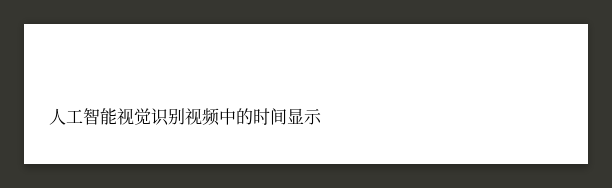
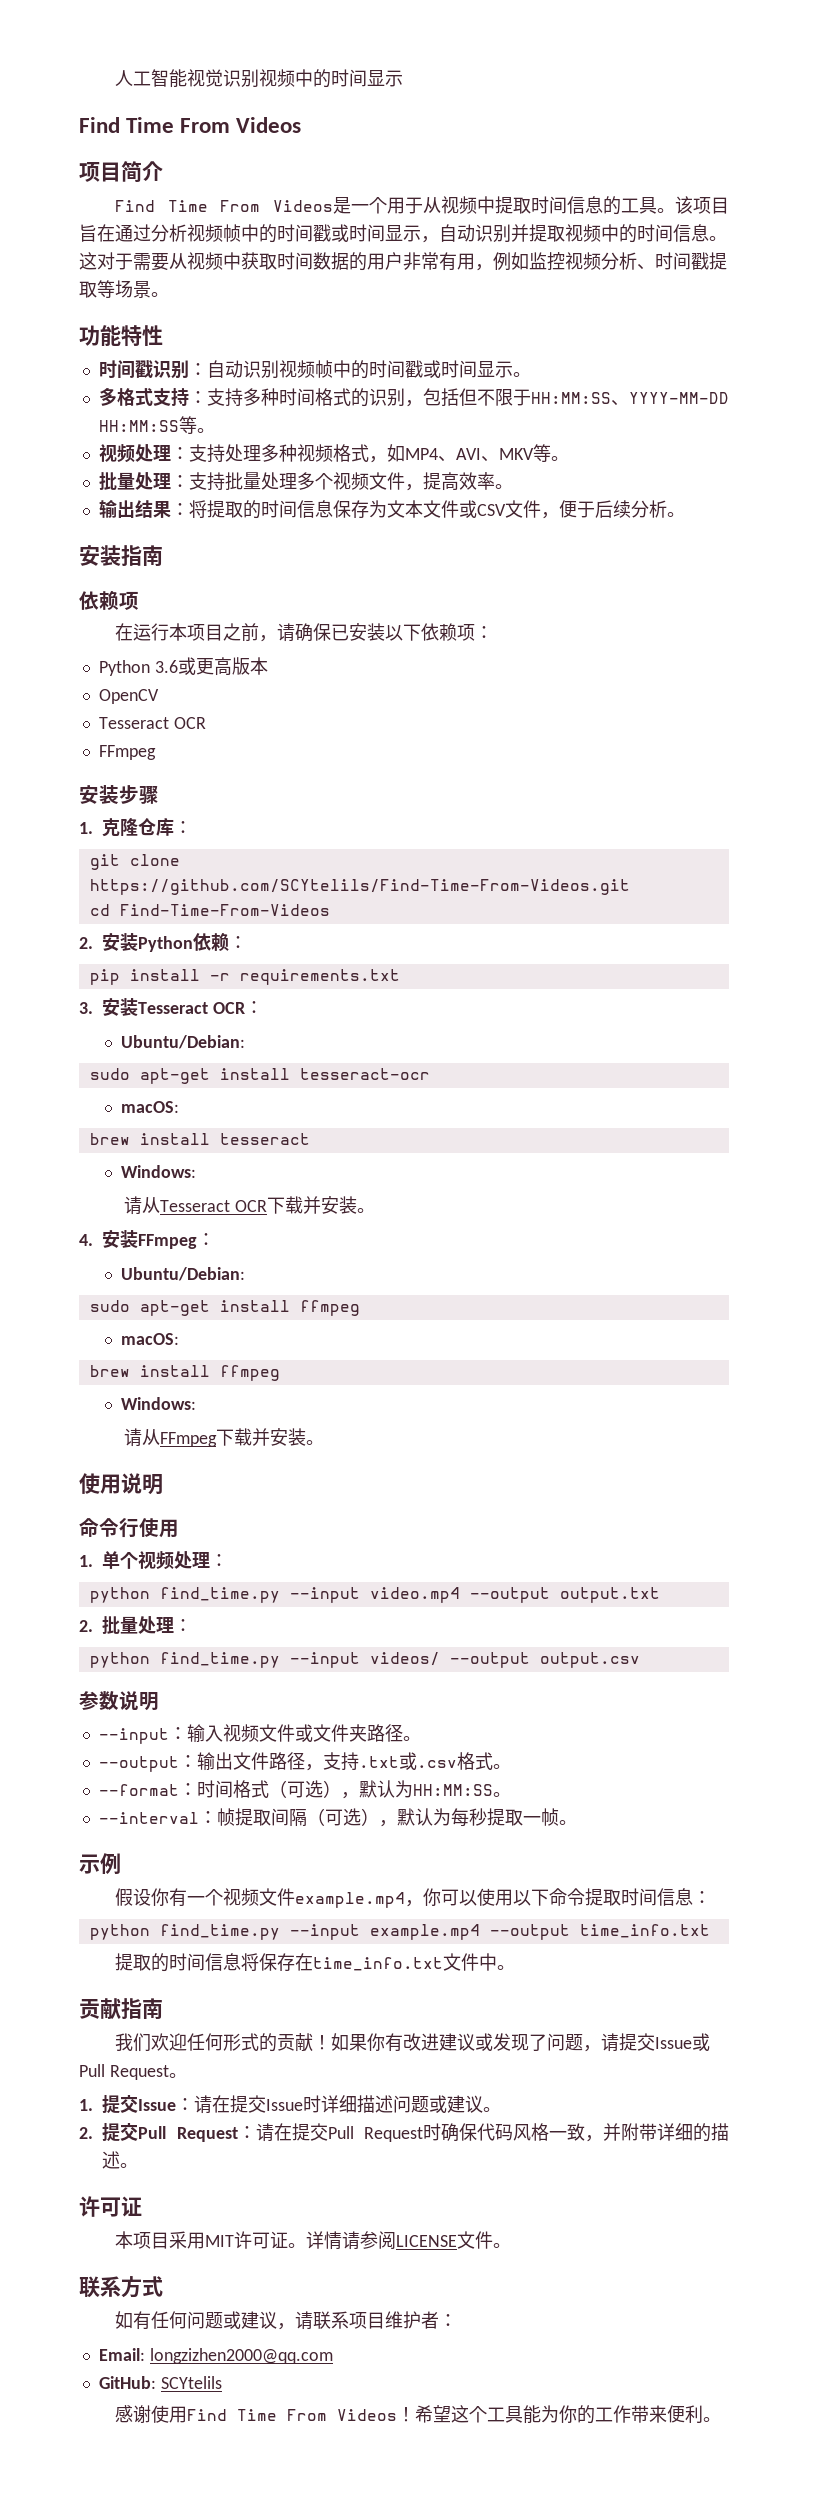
  人工智能视觉识别视频中的时间显示
+ Find Time From Videos
+ 项目简介
+ Find Time From Videos是一个用于从视频中提取时间信息的工具。该项目旨在通过分析视频帧中的时间戳或时间显示，自动识别并提取视频中的时间信息。这对于需要从视频中获取时间数据的用户非常有用，例如监控视频分析、时间戳提取等场景。
+ 功能特性
+ 时间戳识别：自动识别视频帧中的时间戳或时间显示。
+ 多格式支持：支持多种时间格式的识别，包括但不限于HH:MM:SS、YYYY-MM-DD HH:MM:SS等。
+ 视频处理：支持处理多种视频格式，如MP4、AVI、MKV等。
+ 批量处理：支持批量处理多个视频文件，提高效率。
+ 输出结果：将提取的时间信息保存为文本文件或CSV文件，便于后续分析。
+ 安装指南
+ 依赖项
+ 在运行本项目之前，请确保已安装以下依赖项：
+ Python 3.6或更高版本
+ OpenCV
+ Tesseract OCR
+ FFmpeg
+ 安装步骤
+ 1.克隆仓库：
+ git clone https://github.com/SCYtelils/Find-Time-From-Videos.git
+ cd Find-Time-From-Videos
+ 2.安装Python依赖：
+ pip install -r requirements.txt
+ 3.安装Tesseract OCR：
+ Ubuntu/Debian:
+ sudo apt-get install tesseract-ocr
+ macOS:
+ brew install tesseract
+ Windows:
+ 请从Tesseract OCR下载并安装。
+ 4.安装FFmpeg：
+ Ubuntu/Debian:
+ sudo apt-get install ffmpeg
+ macOS:
+ brew install ffmpeg
+ Windows:
+ 请从FFmpeg下载并安装。
+ 使用说明
+ 命令行使用
+ 1.单个视频处理：
+ python find_time.py --input video.mp4 --output output.txt
+ 2.批量处理：
+ python find_time.py --input videos/ --output output.csv
+ 参数说明
+ --input：输入视频文件或文件夹路径。
+ --output：输出文件路径，支持.txt或.csv格式。
+ --format：时间格式（可选），默认为HH:MM:SS。
+ --interval：帧提取间隔（可选），默认为每秒提取一帧。
+ 示例
+ 假设你有一个视频文件example.mp4，你可以使用以下命令提取时间信息：
+ python find_time.py --input example.mp4 --output time_info.txt
+ 提取的时间信息将保存在time_info.txt文件中。
+ 贡献指南
+ 我们欢迎任何形式的贡献！如果你有改进建议或发现了问题，请提交Issue或Pull Request。
+ 1.提交Issue：请在提交Issue时详细描述问题或建议。
+ 2.提交Pull Request：请在提交Pull Request时确保代码风格一致，并附带详细的描述。
+ 许可证
+ 本项目采用MIT许可证。详情请参阅LICENSE文件。
+ 联系方式
+ 如有任何问题或建议，请联系项目维护者：
+ Email: longzizhen2000@qq.com
+ GitHub: SCYtelils
+ 感谢使用Find Time From Videos！希望这个工具能为你的工作带来便利。

